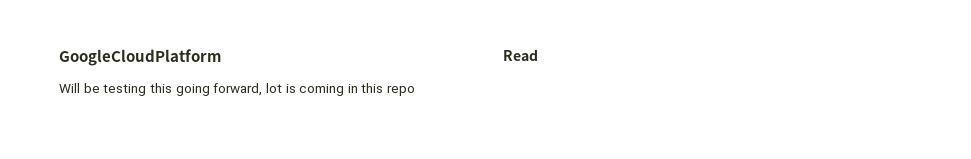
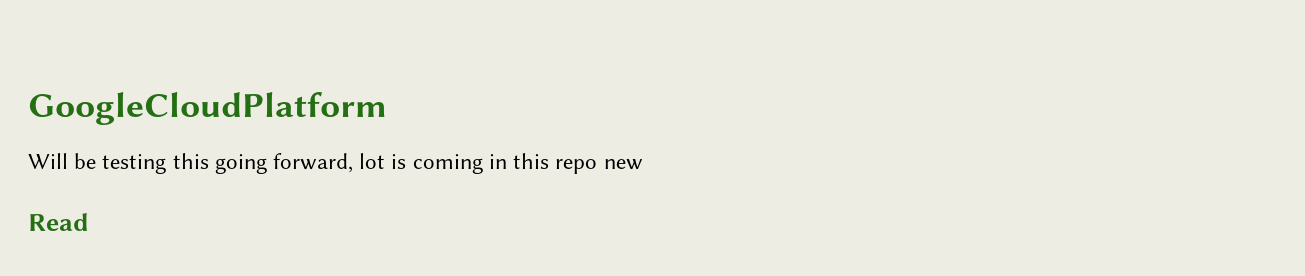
- Will be testing this going forward, lot is coming in this repo
+ Will be testing this going forward, lot is coming in this repo new

